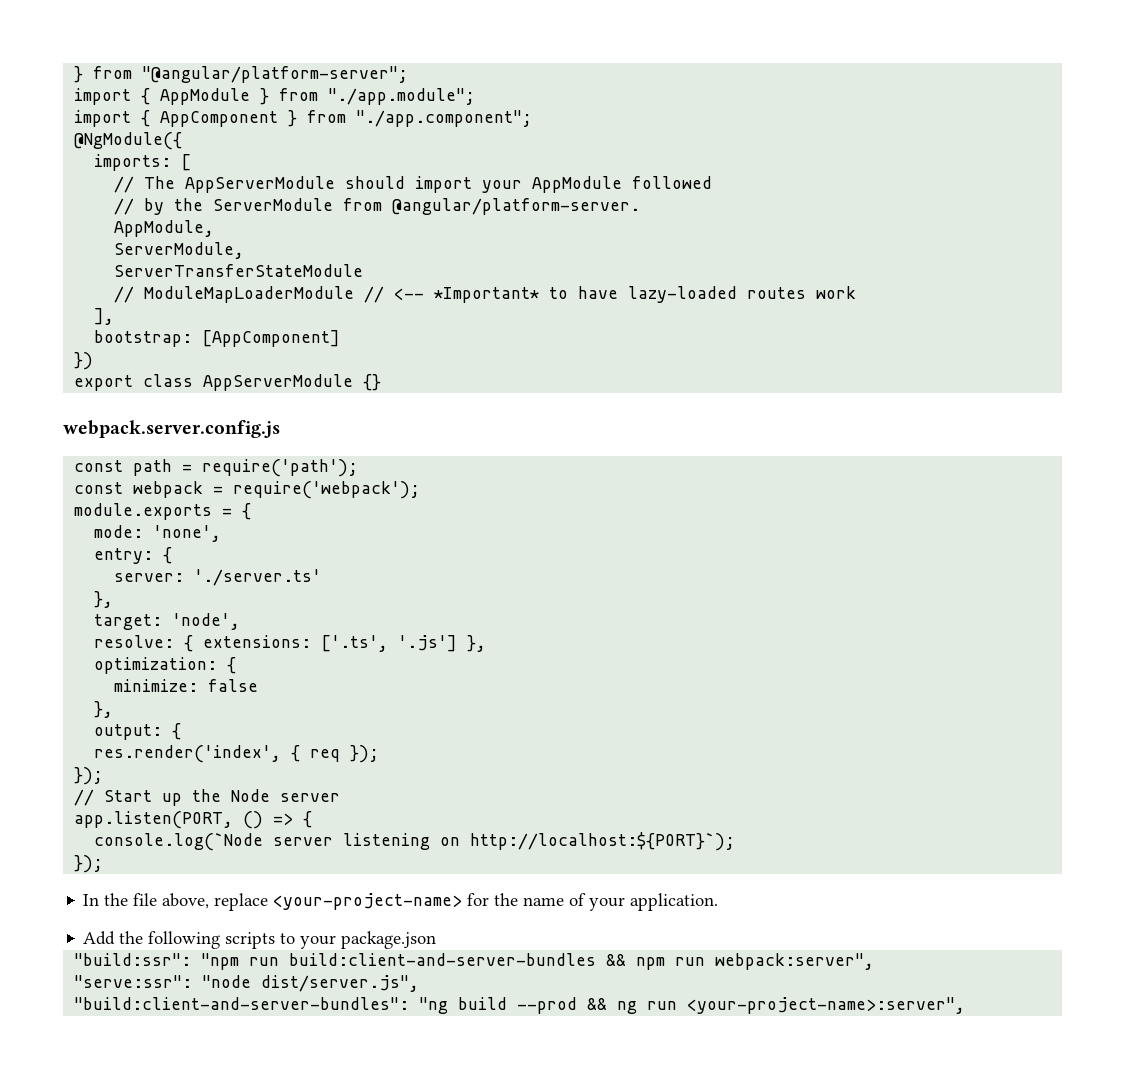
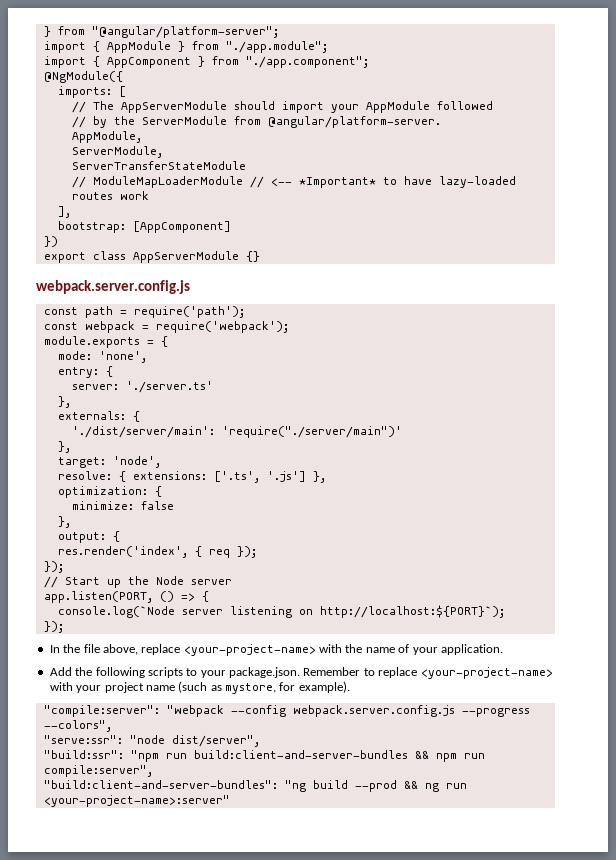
+ externals: {
+ './dist/server/main': 'require("./server/main")'
+ },
- In the file above, replace <your-project-name> for the name of your application.
+ In the file above, replace <your-project-name> with the name of your application.
- Add the following scripts to your package.json
+ Add the following scripts to your package.json. Remember to replace <your-project-name> with your project name (such as mystore, for example).
+ "compile:server": "webpack --config webpack.server.config.js --progress --colors",
+ "serve:ssr": "node dist/server",
- "build:ssr": "npm run build:client-and-server-bundles && npm run webpack:server",
- "serve:ssr": "node dist/server.js",
+ "build:ssr": "npm run build:client-and-server-bundles && npm run compile:server",
- "build:client-and-server-bundles": "ng build --prod && ng run <your-project-name>:server",
+ "build:client-and-server-bundles": "ng build --prod && ng run <your-project-name>:server"

